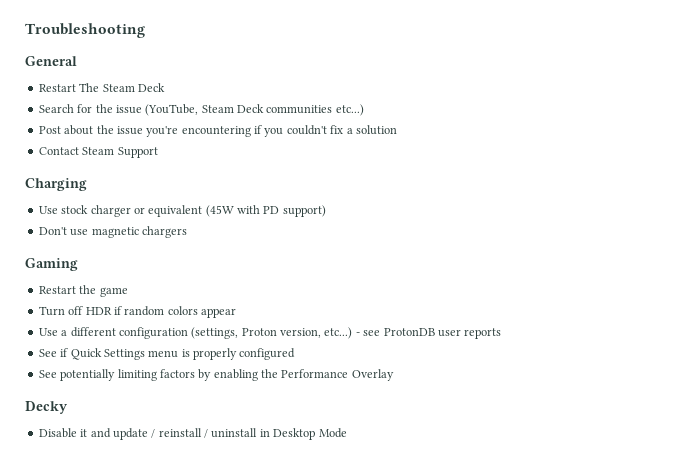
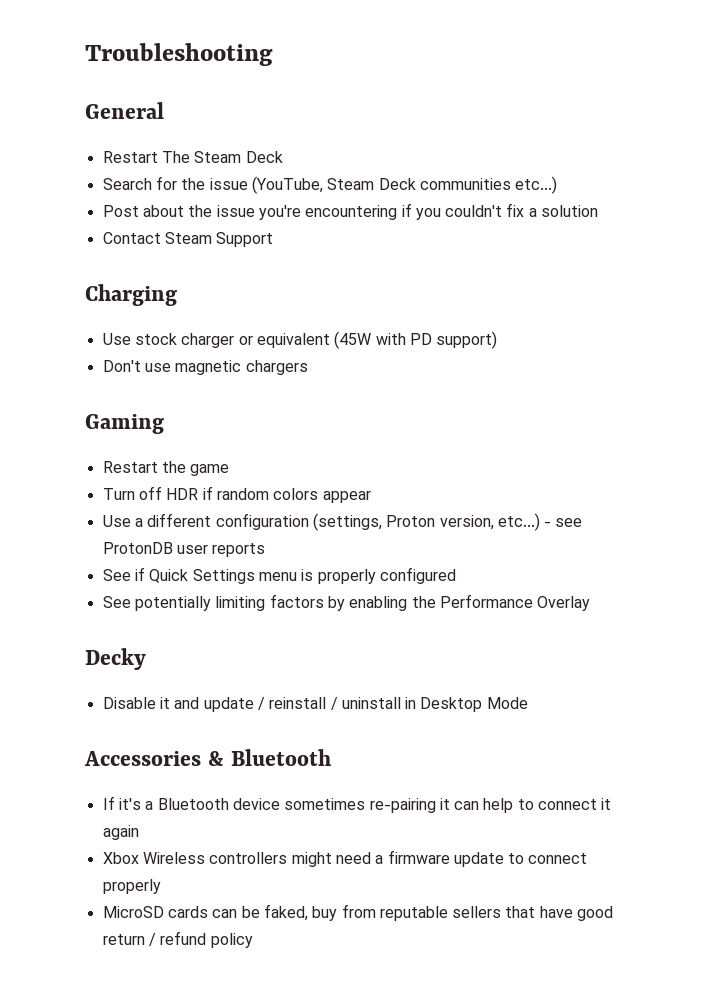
+ Accessories & Bluetooth
+ If it's a Bluetooth device sometimes re-pairing it can help to connect it again
+ Xbox Wireless controllers might need a firmware update to connect properly
+ MicroSD cards can be faked, buy from reputable sellers that have good return / refund policy

